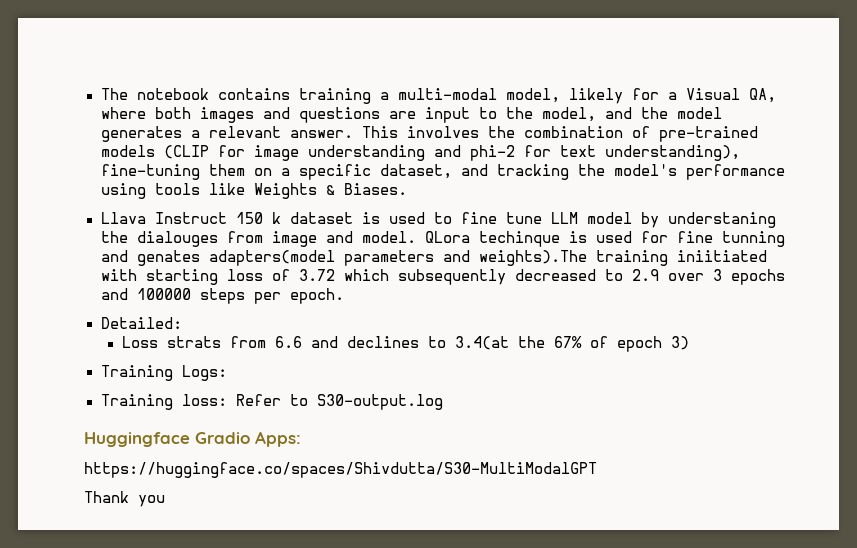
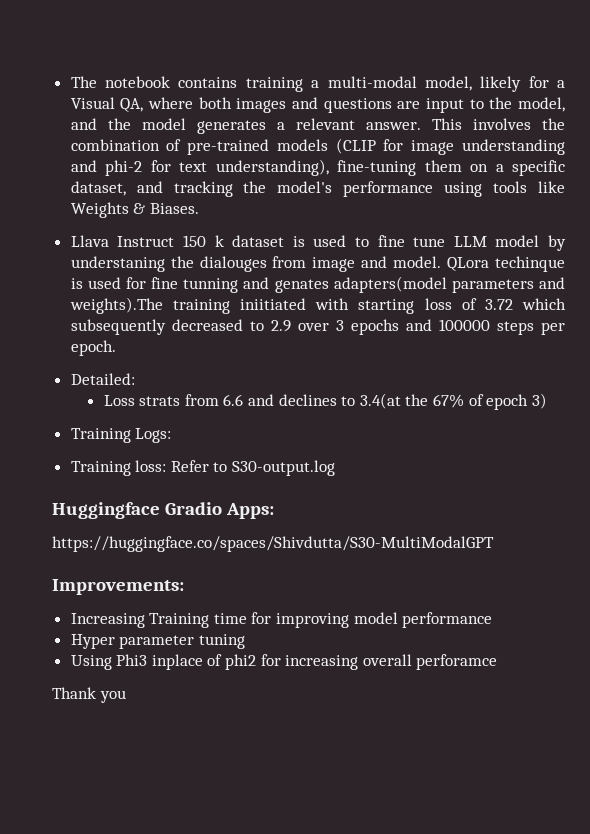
+ Improvements:
+ Increasing Training time for improving model performance
+ Hyper parameter tuning
+ Using Phi3 inplace of phi2 for increasing overall perforamce

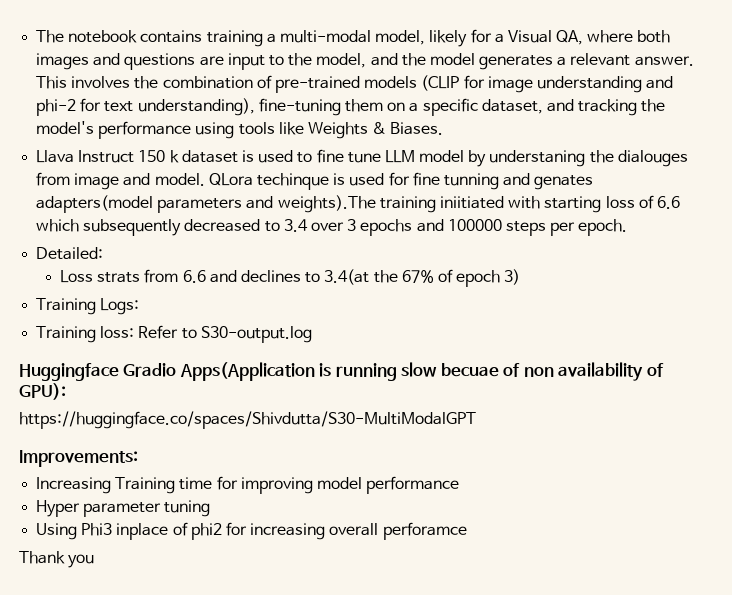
- QLora techinque is used for fine tunning and genates adapters(model parameters and weights).The training iniitiated with starting loss of 3.72 which subsequently decreased to 2.9 over 3 epochs and 100000 steps per epoch.
+ QLora techinque is used for fine tunning and genates adapters(model parameters and weights).The training iniitiated with starting loss of 6.6 which subsequently decreased to 3.4 over 3 epochs and 100000 steps per epoch.
- Huggingface Gradio Apps:
+ Huggingface Gradio Apps(Application is running slow becuae of non availability of GPU):

